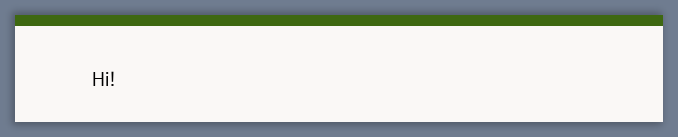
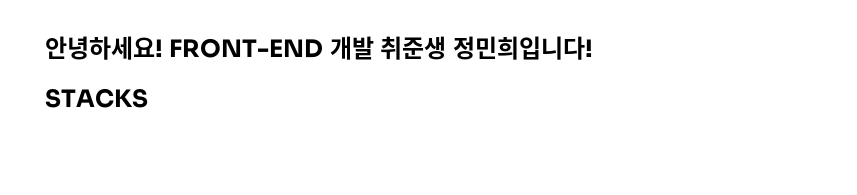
- Hi!
+ 안녕하세요! FRONT-END 개발 취준생 정민희입니다!
+ STACKS

